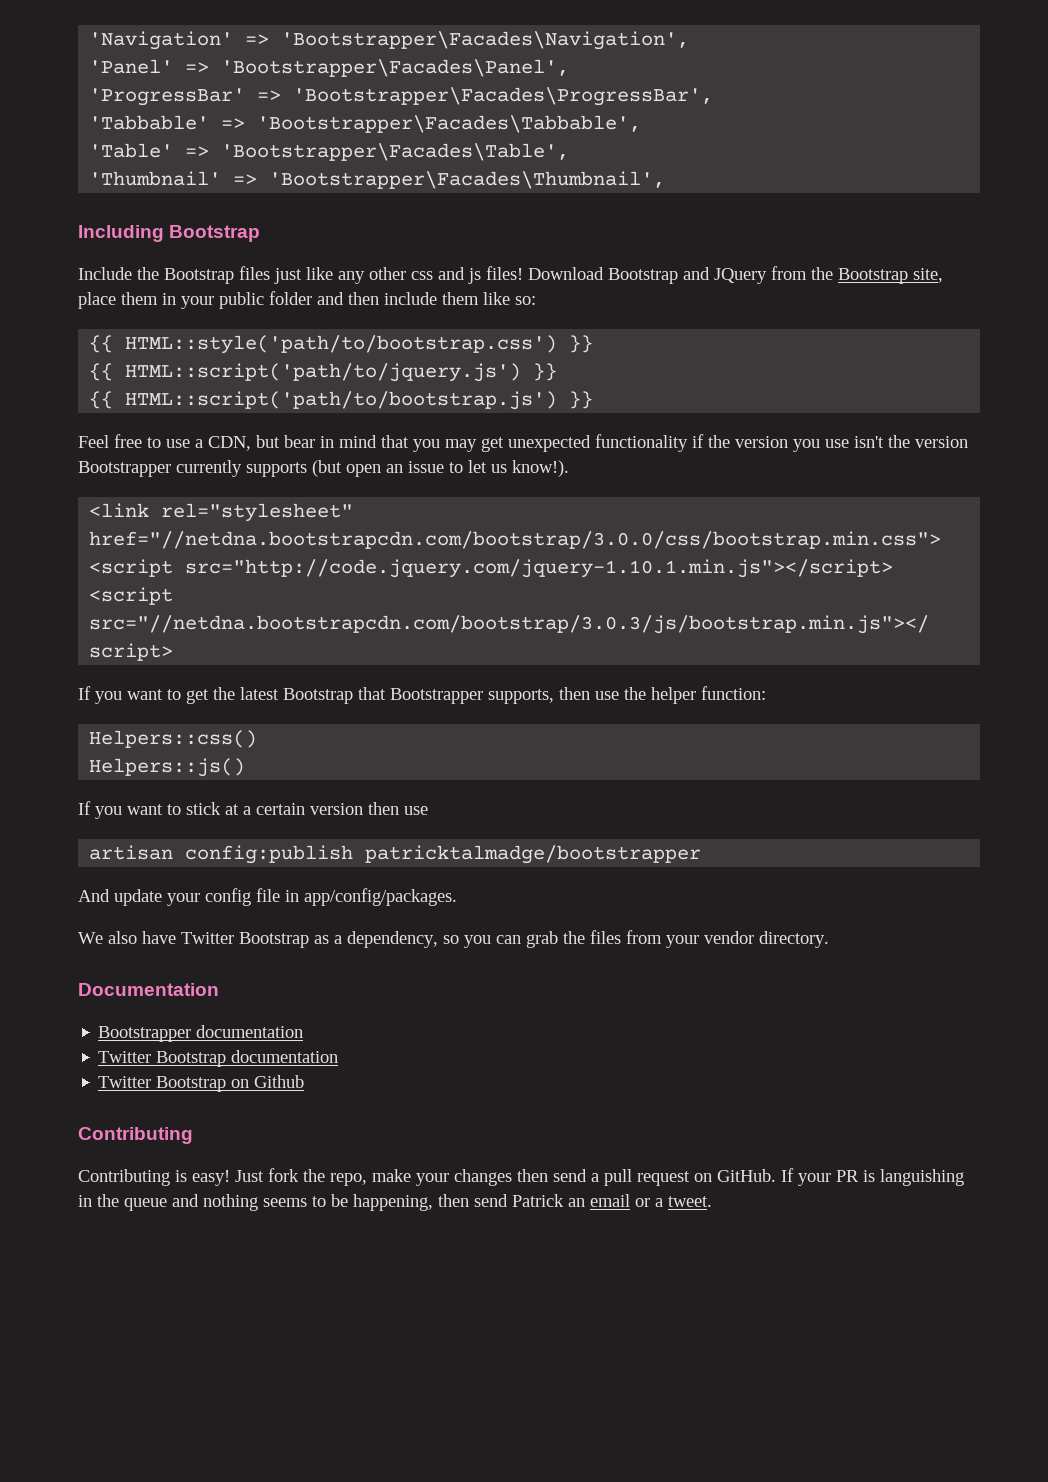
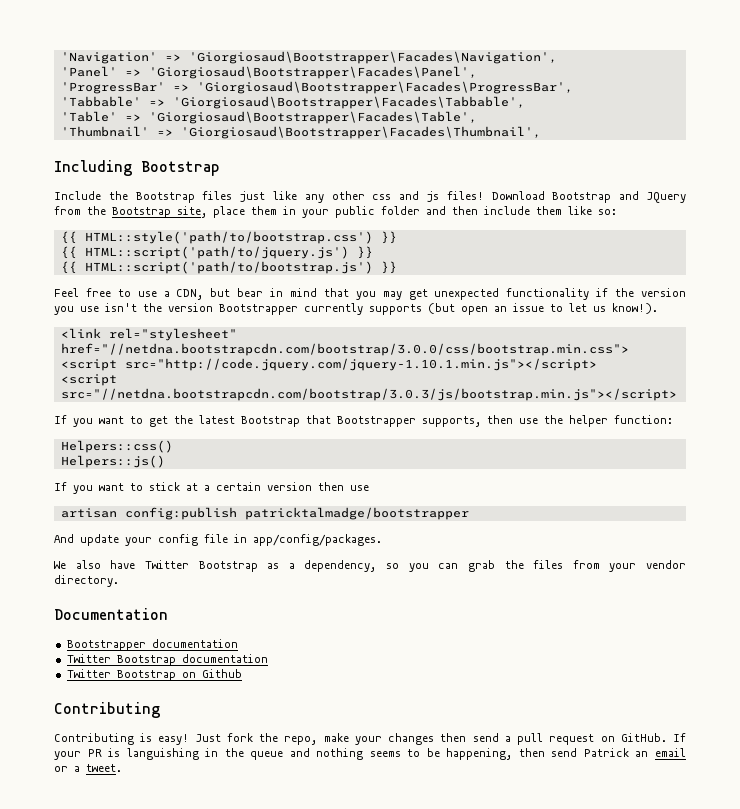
- 'Navigation' => 'Bootstrapper\Facades\Navigation',
+ 'Navigation' => 'Giorgiosaud\Bootstrapper\Facades\Navigation',
- 'Panel' => 'Bootstrapper\Facades\Panel',
+ 'Panel' => 'Giorgiosaud\Bootstrapper\Facades\Panel',
- 'ProgressBar' => 'Bootstrapper\Facades\ProgressBar',
+ 'ProgressBar' => 'Giorgiosaud\Bootstrapper\Facades\ProgressBar',
- 'Tabbable' => 'Bootstrapper\Facades\Tabbable',
+ 'Tabbable' => 'Giorgiosaud\Bootstrapper\Facades\Tabbable',
- 'Table' => 'Bootstrapper\Facades\Table',
+ 'Table' => 'Giorgiosaud\Bootstrapper\Facades\Table',
- 'Thumbnail' => 'Bootstrapper\Facades\Thumbnail',
+ 'Thumbnail' => 'Giorgiosaud\Bootstrapper\Facades\Thumbnail',

